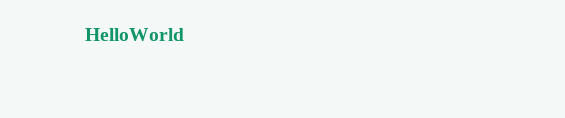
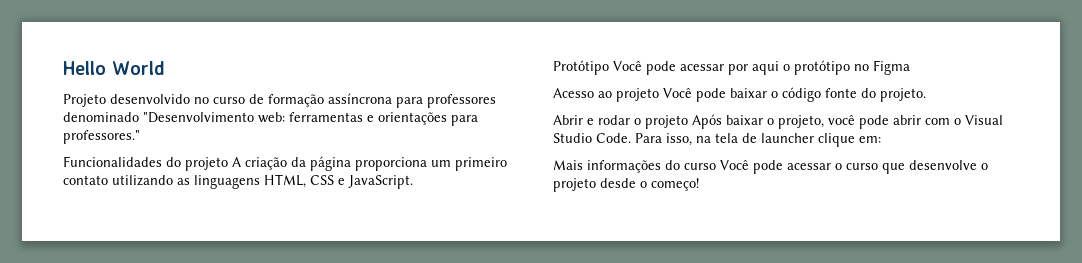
- HelloWorld
+ Hello World
+ Projeto desenvolvido no curso de formação assíncrona para professores denominado "Desenvolvimento web: ferramentas e orientações para professores."
+ Funcionalidades do projeto A criação da página proporciona um primeiro contato utilizando as linguagens HTML, CSS e JavaScript.
+ Protótipo Você pode acessar por aqui o protótipo no Figma
+ Acesso ao projeto Você pode baixar o código fonte do projeto.
+ Abrir e rodar o projeto Após baixar o projeto, você pode abrir com o Visual Studio Code. Para isso, na tela de launcher clique em:
+ Mais informações do curso Você pode acessar o curso que desenvolve o projeto desde o começo!

